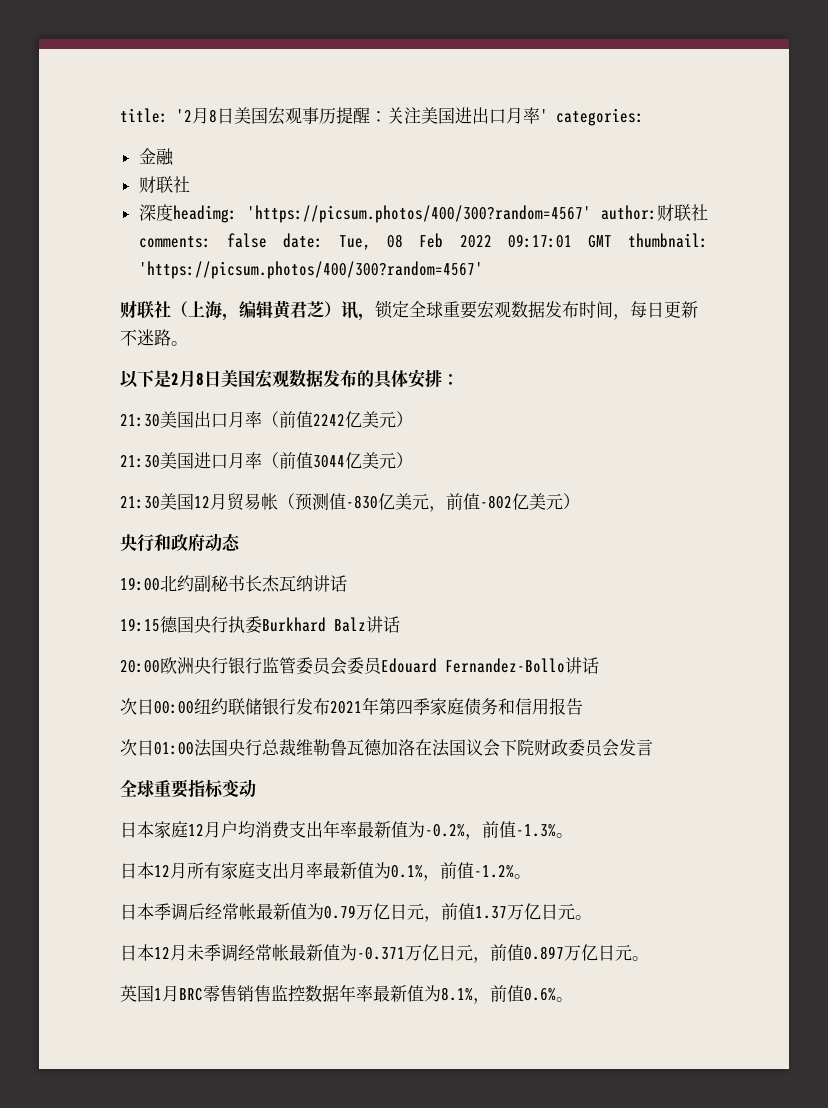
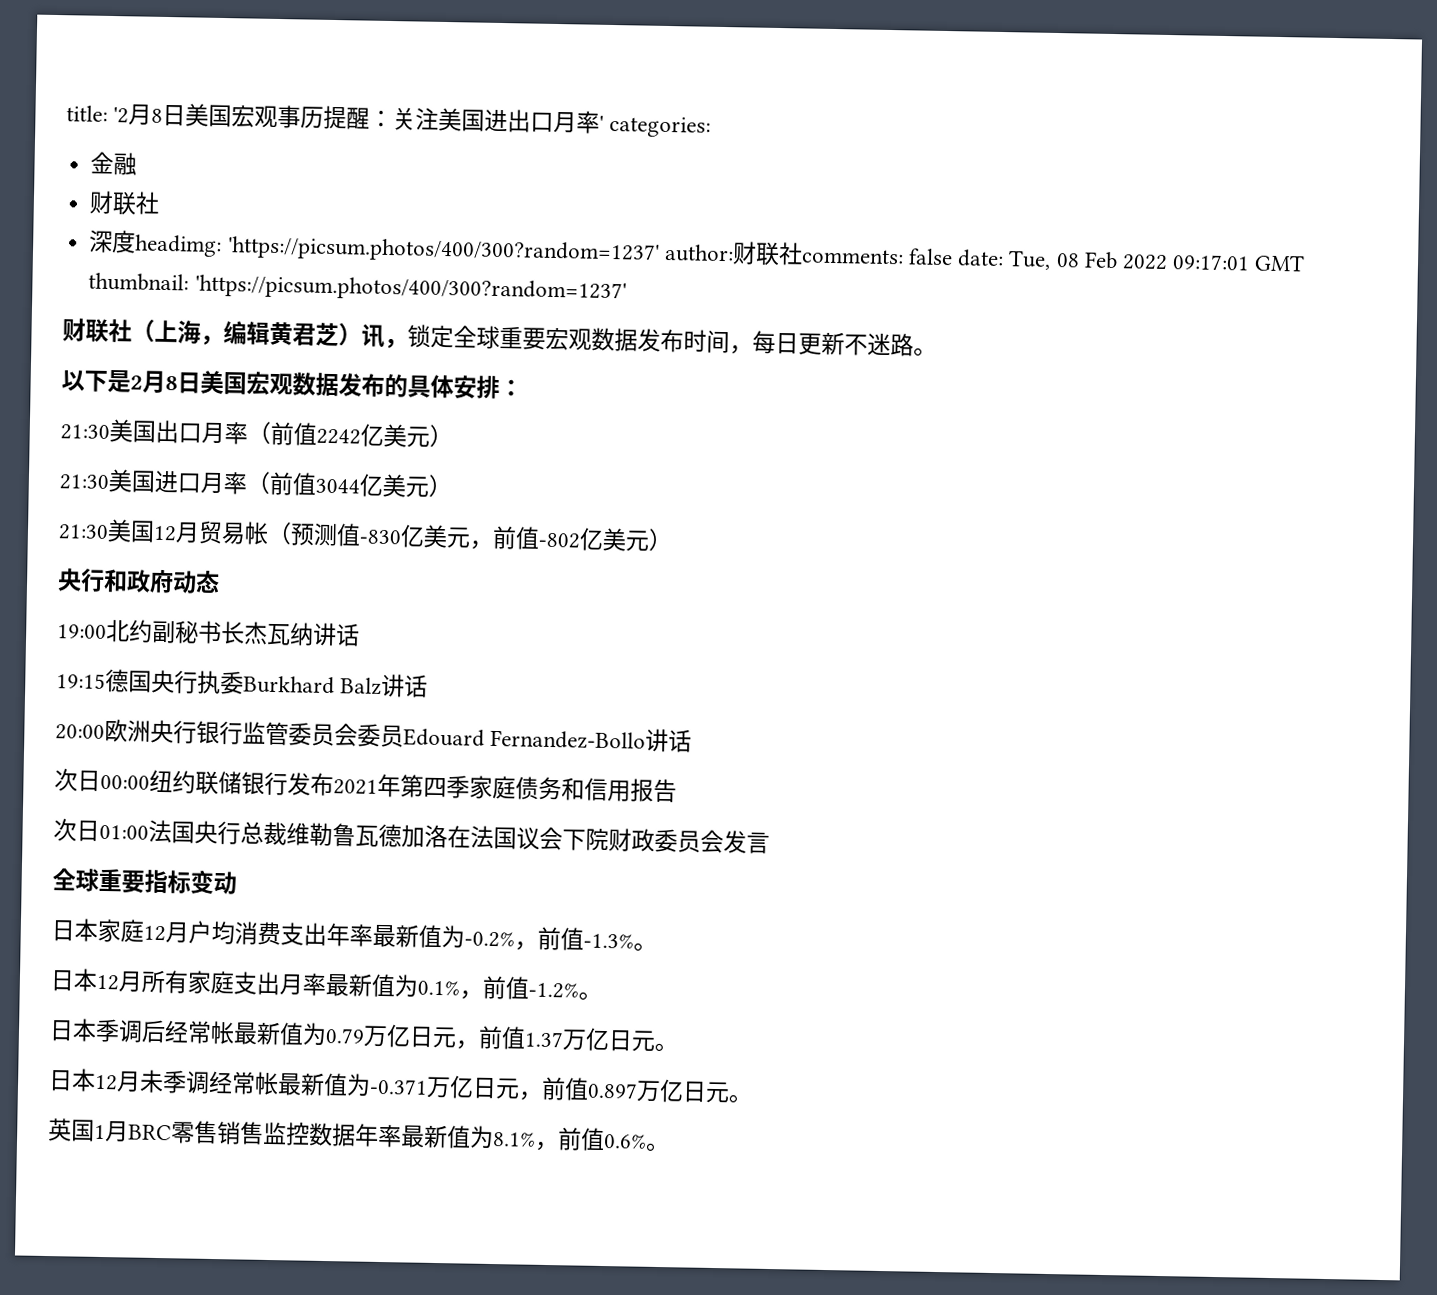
- 深度headimg: 'https://picsum.photos/400/300?random=4567' author:财联社comments: false date: Tue, 08 Feb 2022 09:17:01 GMT thumbnail: 'https://picsum.photos/400/300?random=4567'
+ 深度headimg: 'https://picsum.photos/400/300?random=1237' author:财联社comments: false date: Tue, 08 Feb 2022 09:17:01 GMT thumbnail: 'https://picsum.photos/400/300?random=1237'

